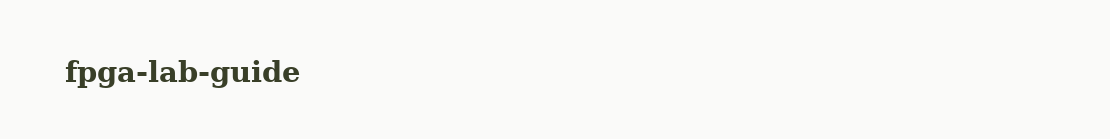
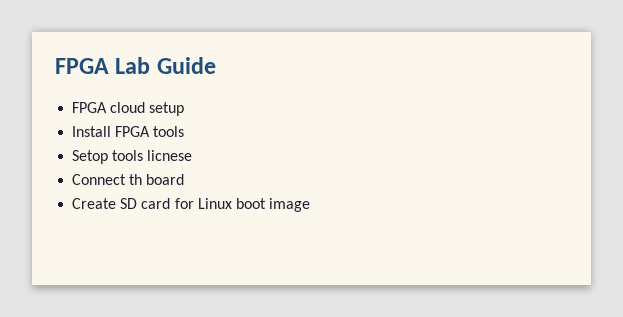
- fpga-lab-guide
+ FPGA Lab Guide
+ FPGA cloud setup
+ Install FPGA tools
+ Setop tools licnese
+ Connect th board
+ Create SD card for Linux boot image

